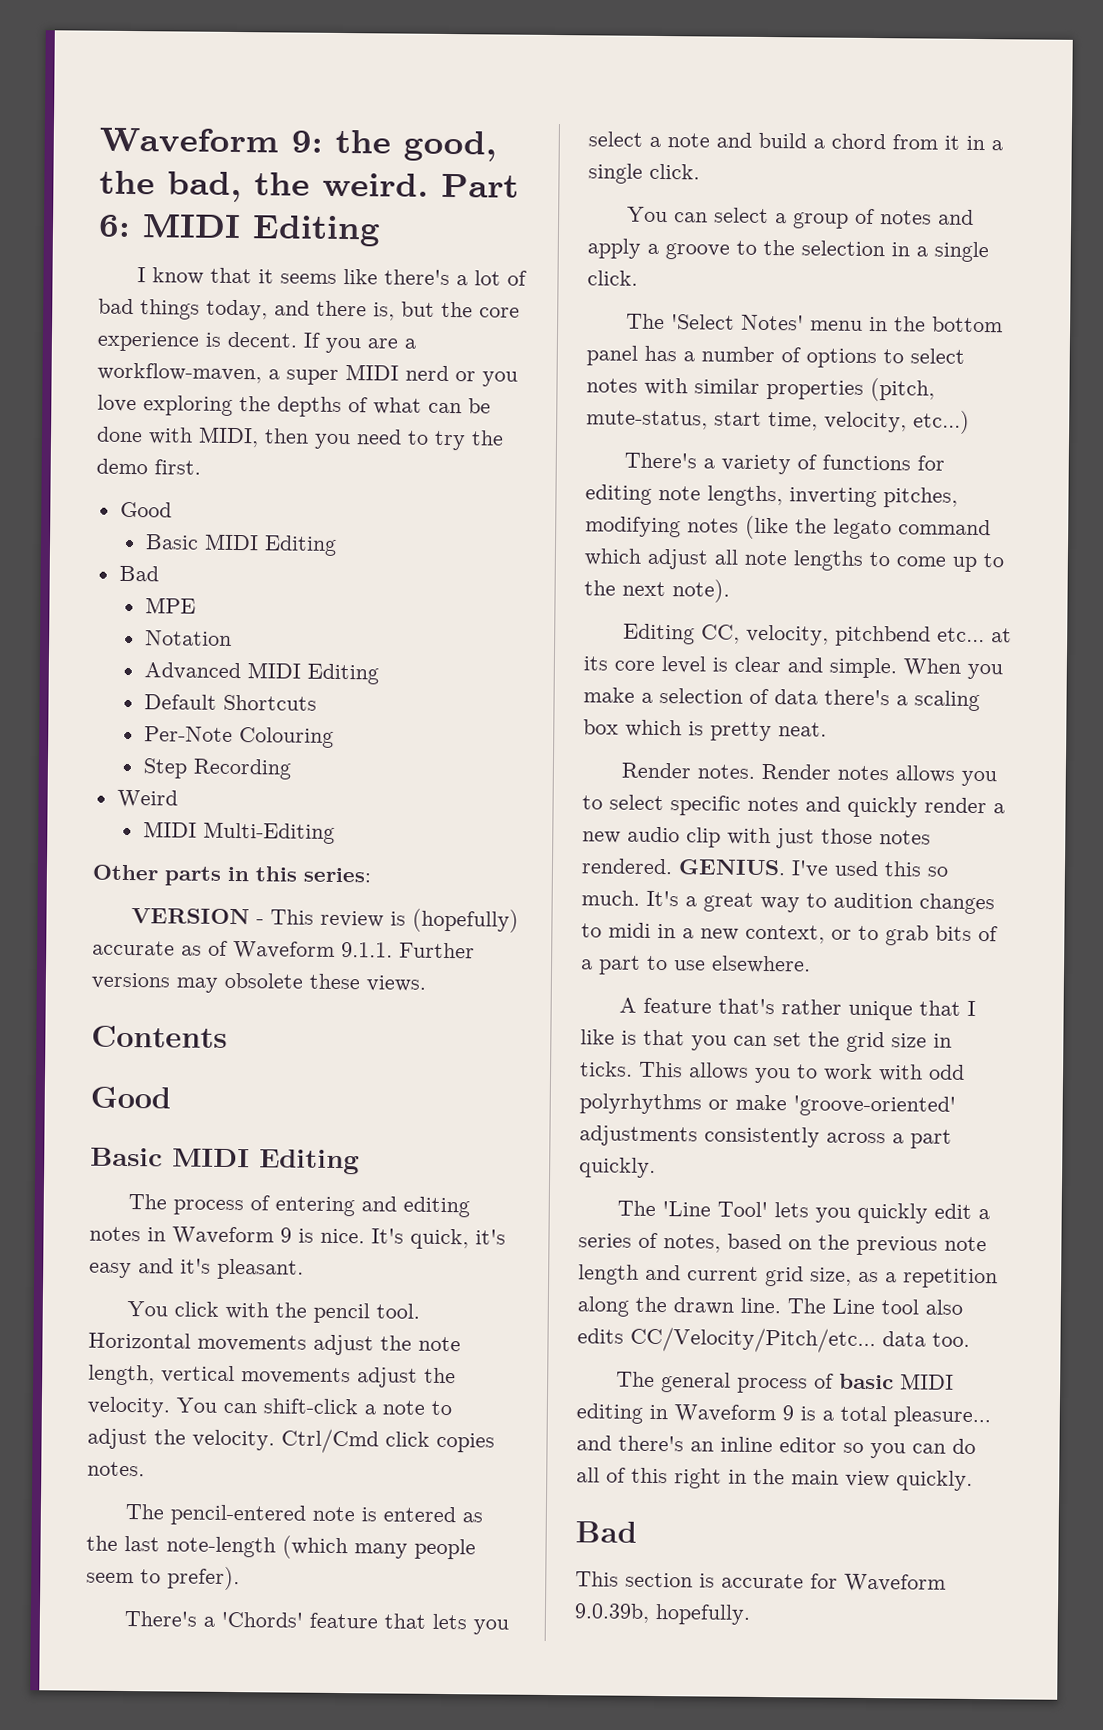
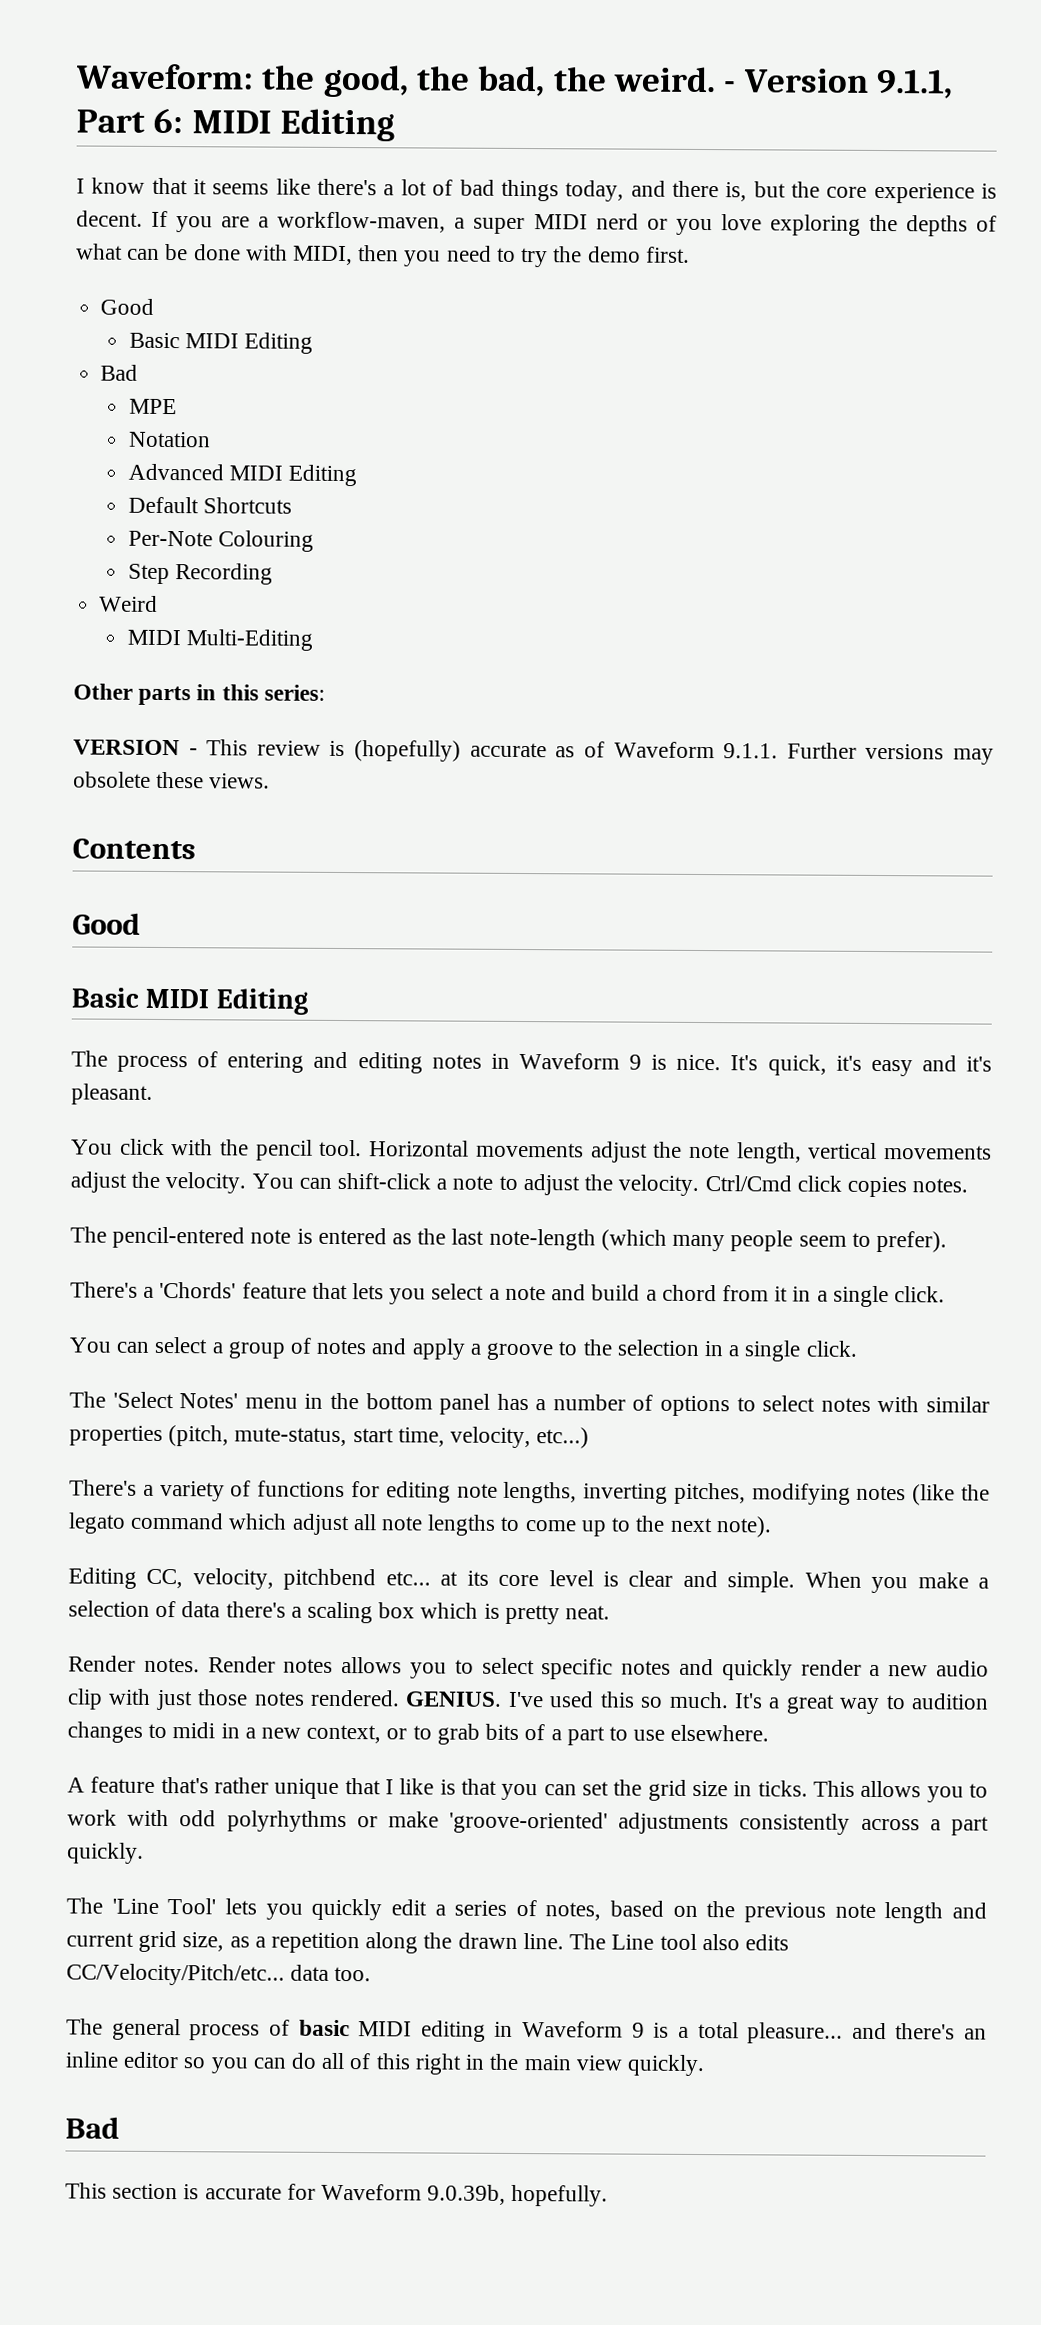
- Waveform 9: the good, the bad, the weird.
+ Waveform: the good, the bad, the weird.
- Part 6: MIDI Editing
+ - Version 9.1.1, Part 6: MIDI Editing

